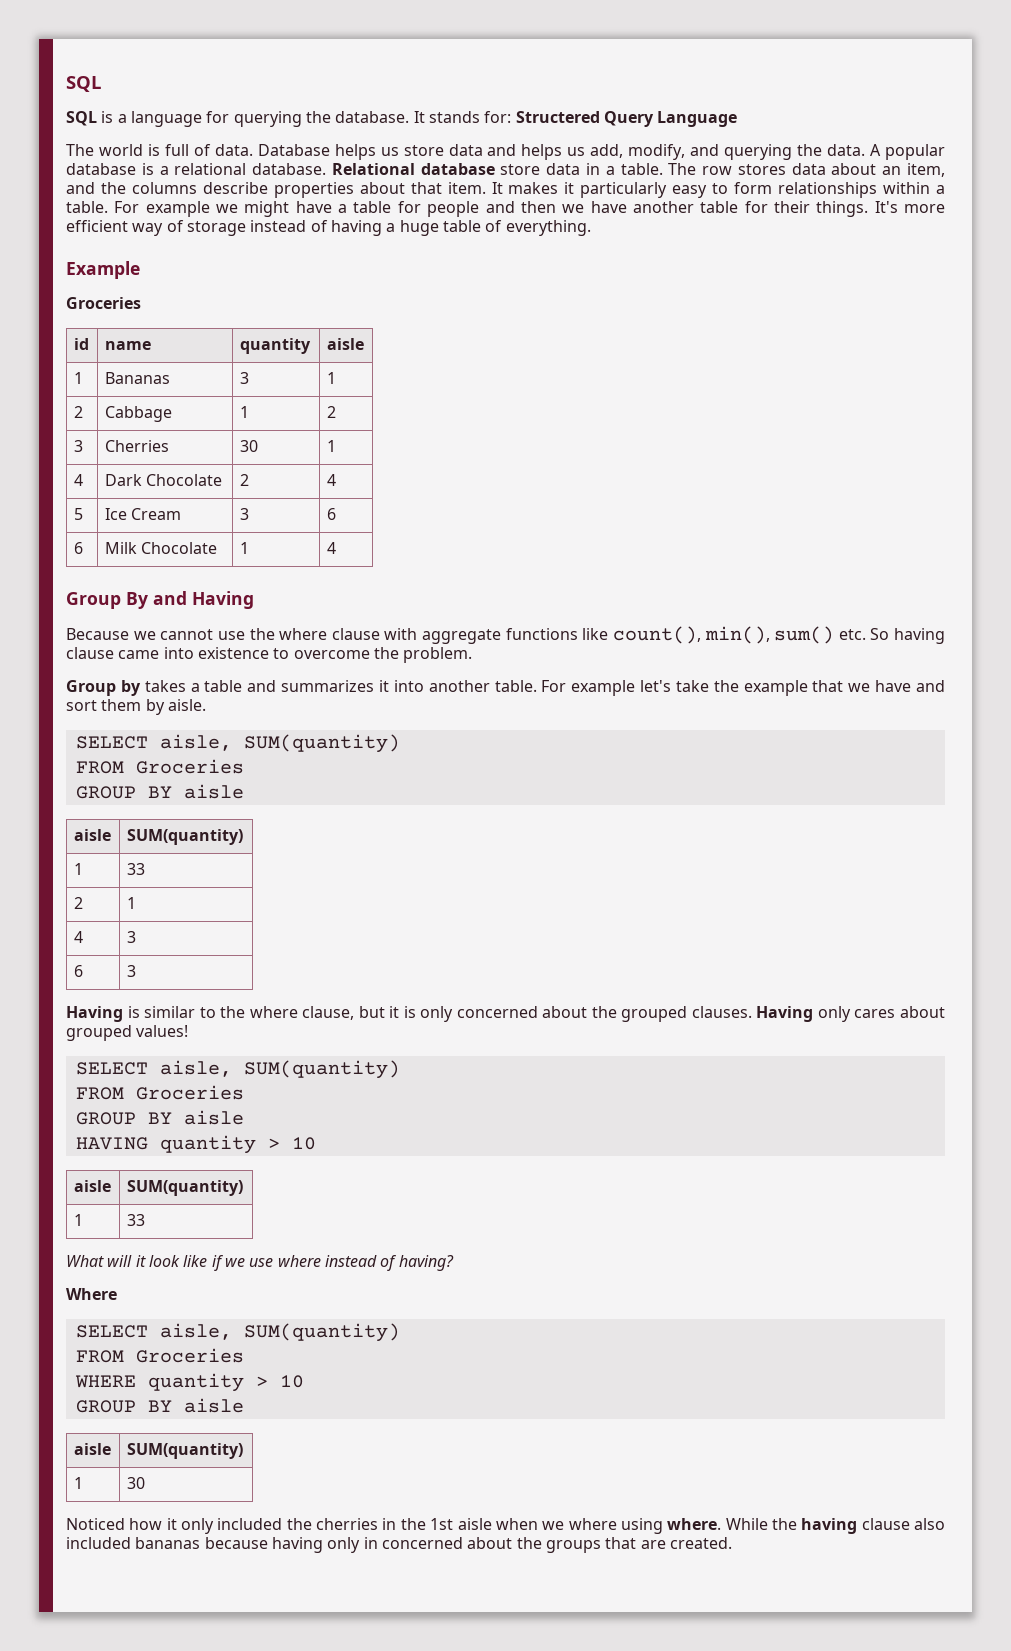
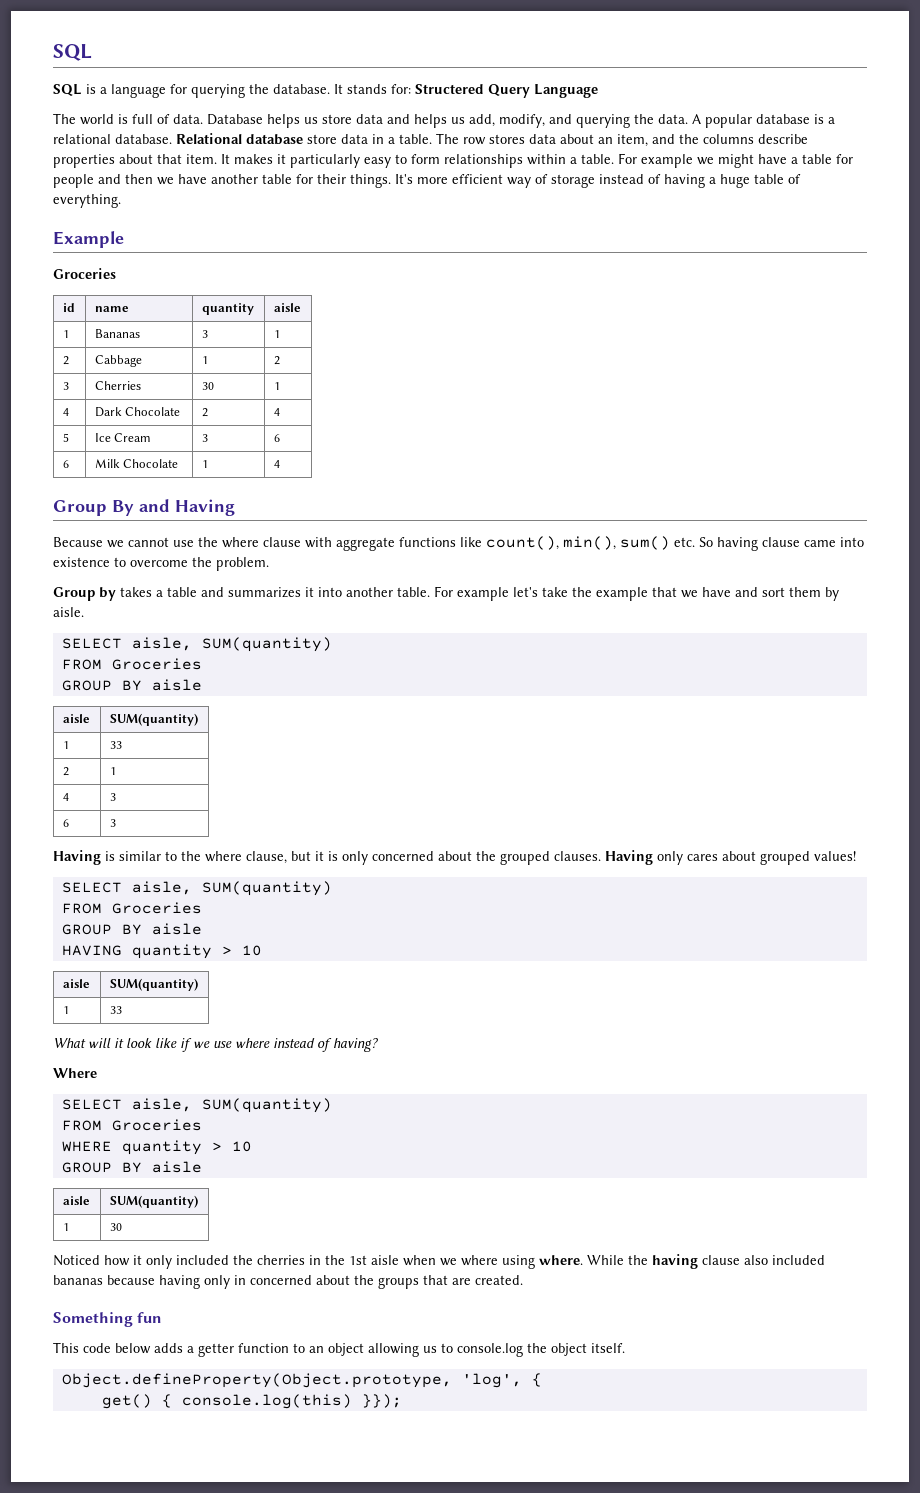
+ Something fun
+ This code below adds a getter function to an object allowing us to console.log the object itself.
+ Object.defineProperty(Object.prototype, 'log', {
+ get() { console.log(this) }});

